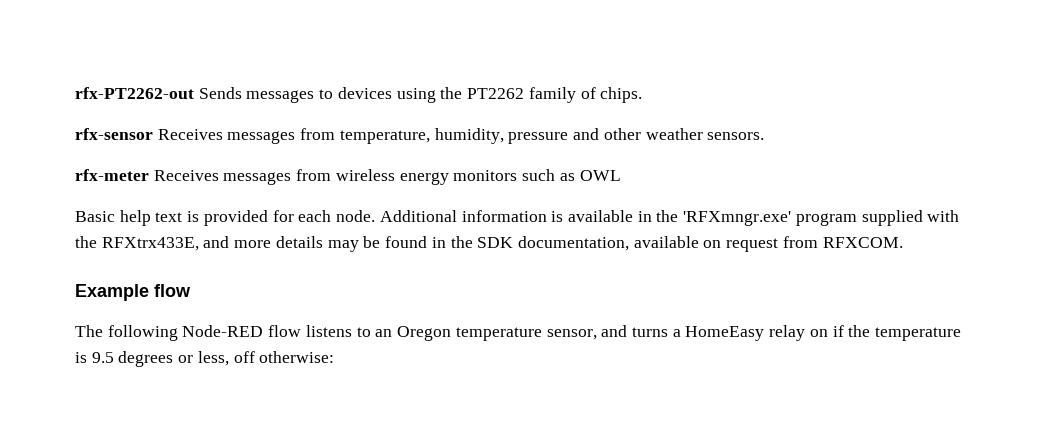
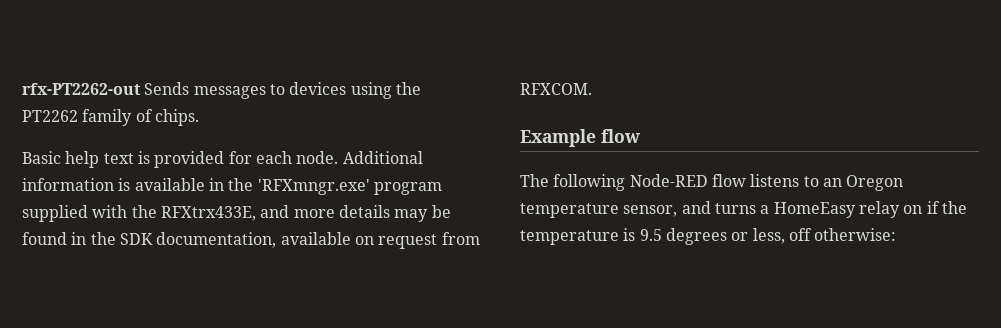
- rfx-sensor Receives messages from temperature, humidity, pressure and other weather sensors.
- rfx-meter Receives messages from wireless energy monitors such as OWL

